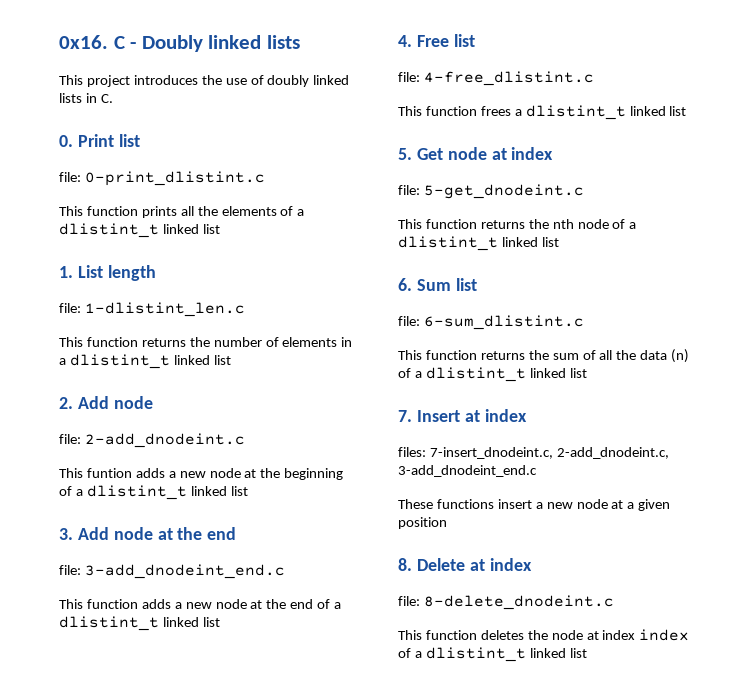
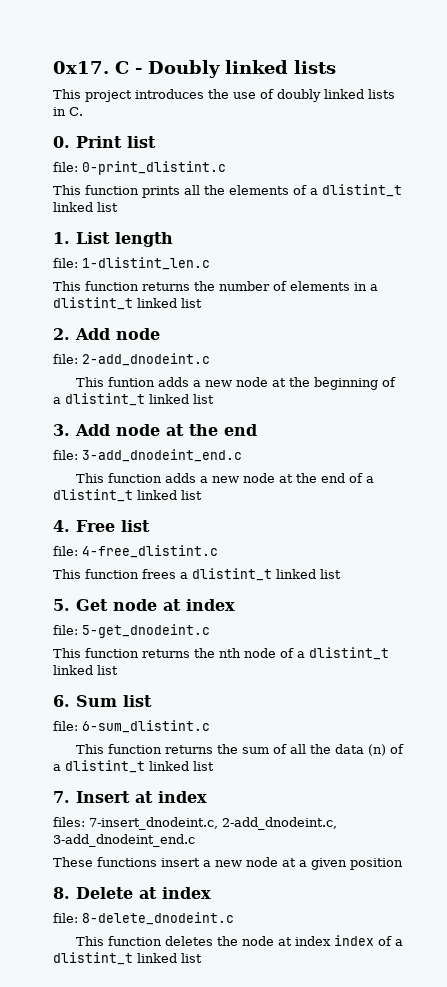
- 0x16.
+ 0x17.

